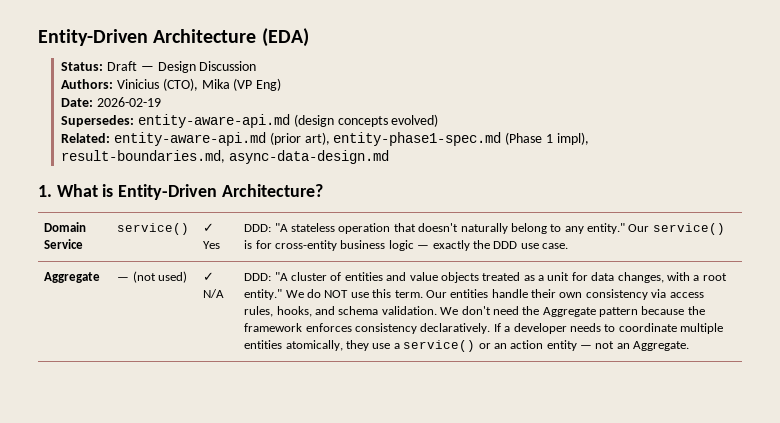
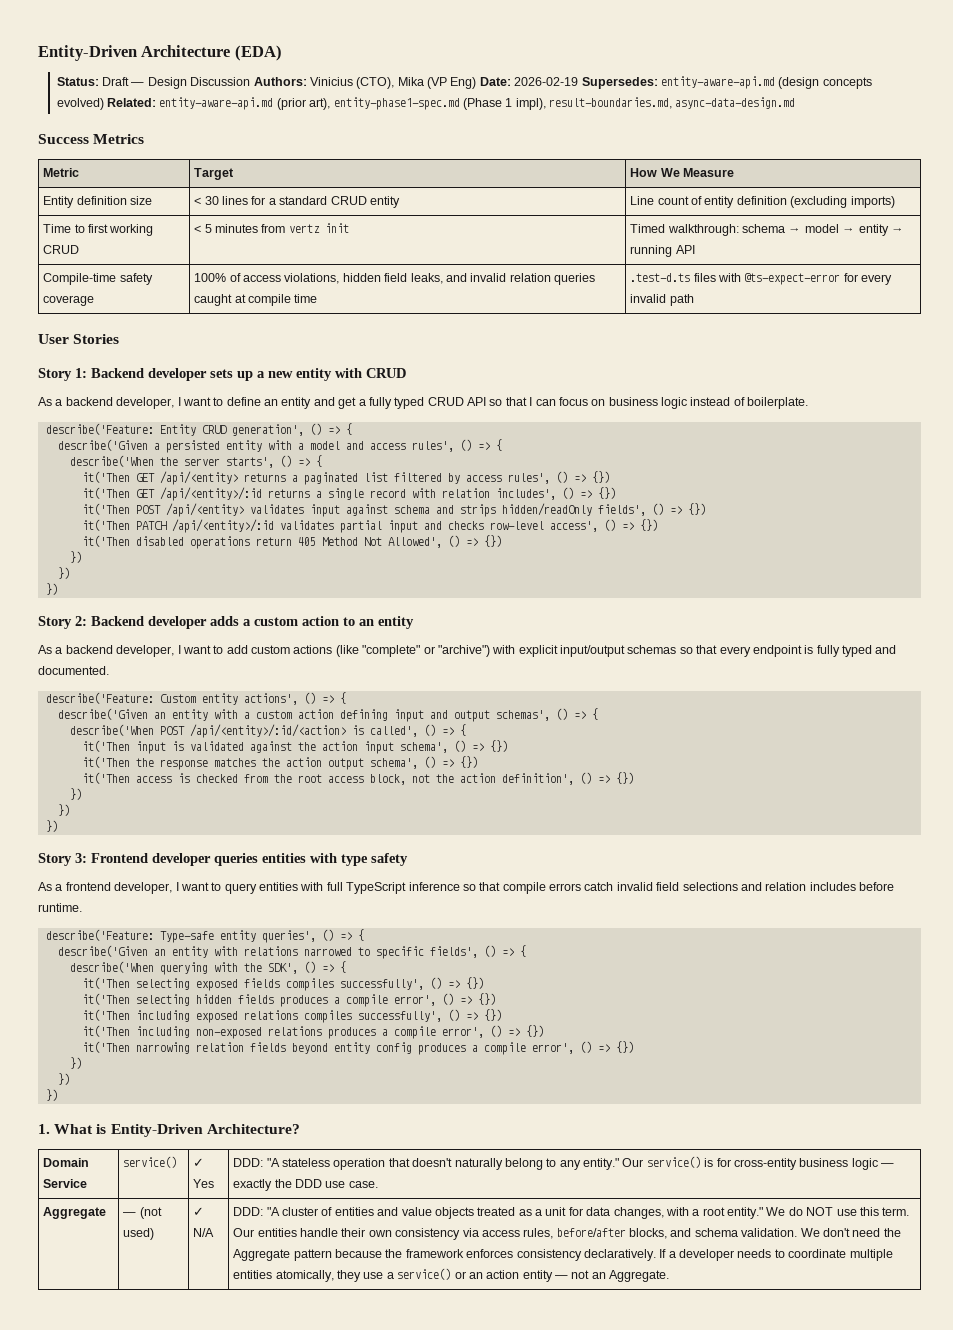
- Status: Draft — Design Discussion
- Authors: Vinicius (CTO), Mika (VP Eng)
- Date: 2026-02-19
- Supersedes: entity-aware-api.md (design concepts evolved)
- Related: entity-aware-api.md (prior art), entity-phase1-spec.md (Phase 1 impl), result-boundaries.md, async-data-design.md
+ Status: Draft — Design Discussion Authors: Vinicius (CTO), Mika (VP Eng) Date: 2026-02-19 Supersedes: entity-aware-api.md (design concepts evolved) Related: entity-aware-api.md (prior art), entity-phase1-spec.md (Phase 1 impl), result-boundaries.md, async-data-design.md
+ Success Metrics
+ Metric | Target | How We Measure
+ Entity definition size | < 30 lines for a standard CRUD entity | Line count of entity definition (excluding imports)
+ Time to first working CRUD | < 5 minutes from vertz init | Timed walkthrough: schema → model → entity → running API
+ Compile-time safety coverage | 100% of access violations, hidden field leaks, and invalid relation queries caught at compile time | .test-d.ts files with @ts-expect-error for every invalid path
+ User Stories
+ Story 1: Backend developer sets up a new entity with CRUD
+ As a backend developer, I want to define an entity and get a fully typed CRUD API so that I can focus on business logic instead of boilerplate.
+ describe('Feature: Entity CRUD generation', () => {
+ describe('Given a persisted entity with a model and access rules', () => {
+ describe('When the server starts', () => {
+ it('Then GET /api/<entity> returns a paginated list filtered by access rules', () => {})
+ it('Then GET /api/<entity>/:id returns a single record with relation includes', () => {})
+ it('Then POST /api/<entity> validates input against schema and strips hidden/readOnly fields', () => {})
+ it('Then PATCH /api/<entity>/:id validates partial input and checks row-level access', () => {})
+ it('Then disabled operations return 405 Method Not Allowed', () => {})
+ })
+ })
+ })
+ Story 2: Backend developer adds a custom action to an entity
+ As a backend developer, I want to add custom actions (like "complete" or "archive") with explicit input/output schemas so that every endpoint is fully typed and documented.
+ describe('Feature: Custom entity actions', () => {
+ describe('Given an entity with a custom action defining input and output schemas', () => {
+ describe('When POST /api/<entity>/:id/<action> is called', () => {
+ it('Then input is validated against the action input schema', () => {})
+ it('Then the response matches the action output schema', () => {})
+ it('Then access is checked from the root access block, not the action definition', () => {})
+ })
+ })
+ })
+ Story 3: Frontend developer queries entities with type safety
+ As a frontend developer, I want to query entities with full TypeScript inference so that compile errors catch invalid field selections and relation includes before runtime.
+ describe('Feature: Type-safe entity queries', () => {
+ describe('Given an entity with relations narrowed to specific fields', () => {
+ describe('When querying with the SDK', () => {
+ it('Then selecting exposed fields compiles successfully', () => {})
+ it('Then selecting hidden fields produces a compile error', () => {})
+ it('Then including exposed relations compiles successfully', () => {})
+ it('Then including non-exposed relations produces a compile error', () => {})
+ it('Then narrowing relation fields beyond entity config produces a compile error', () => {})
+ })
+ })
+ })
- Our entities handle their own consistency via access rules, hooks, and schema validation.
+ Our entities handle their own consistency via access rules, before/after blocks, and schema validation.

